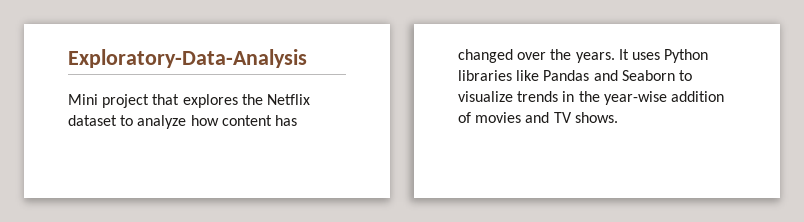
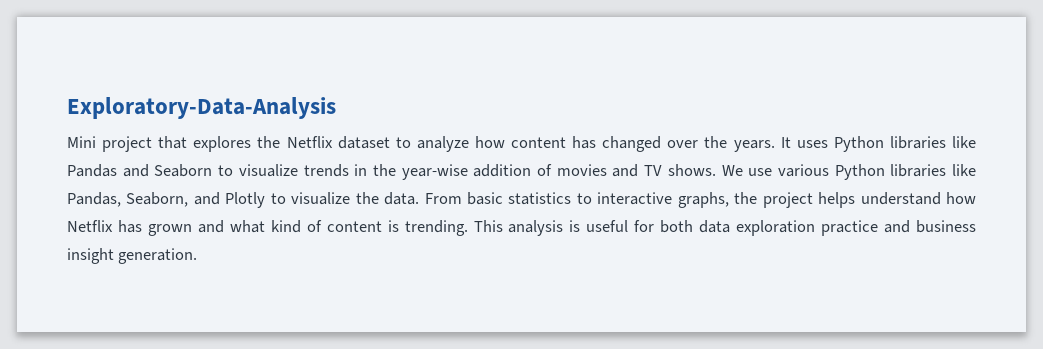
+ We use various Python libraries like Pandas, Seaborn, and Plotly to visualize the data. From basic statistics to interactive graphs, the project helps understand how Netflix has grown and what kind of content is trending. This analysis is useful for both data exploration practice and business insight generation.

